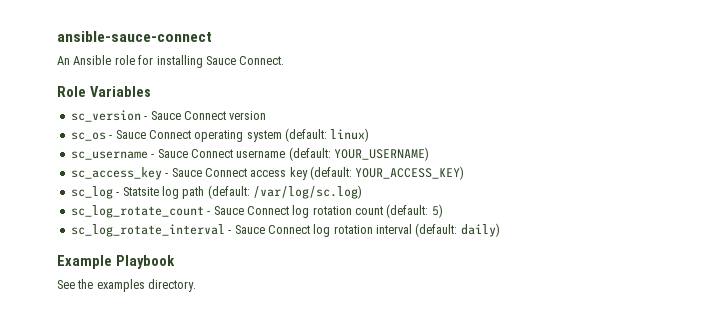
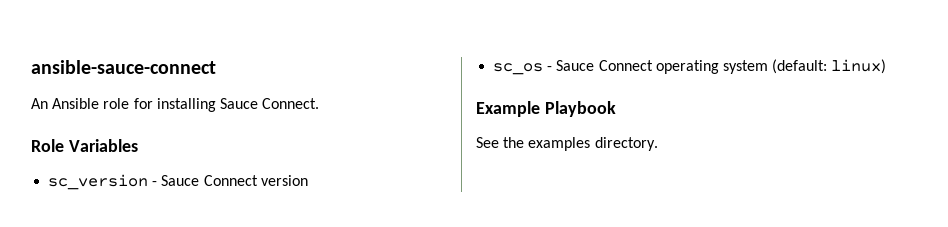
- sc_username - Sauce Connect username (default: YOUR_USERNAME)
- sc_access_key - Sauce Connect access key (default: YOUR_ACCESS_KEY)
- sc_log - Statsite log path (default: /var/log/sc.log)
- sc_log_rotate_count - Sauce Connect log rotation count (default: 5)
- sc_log_rotate_interval - Sauce Connect log rotation interval (default: daily)

